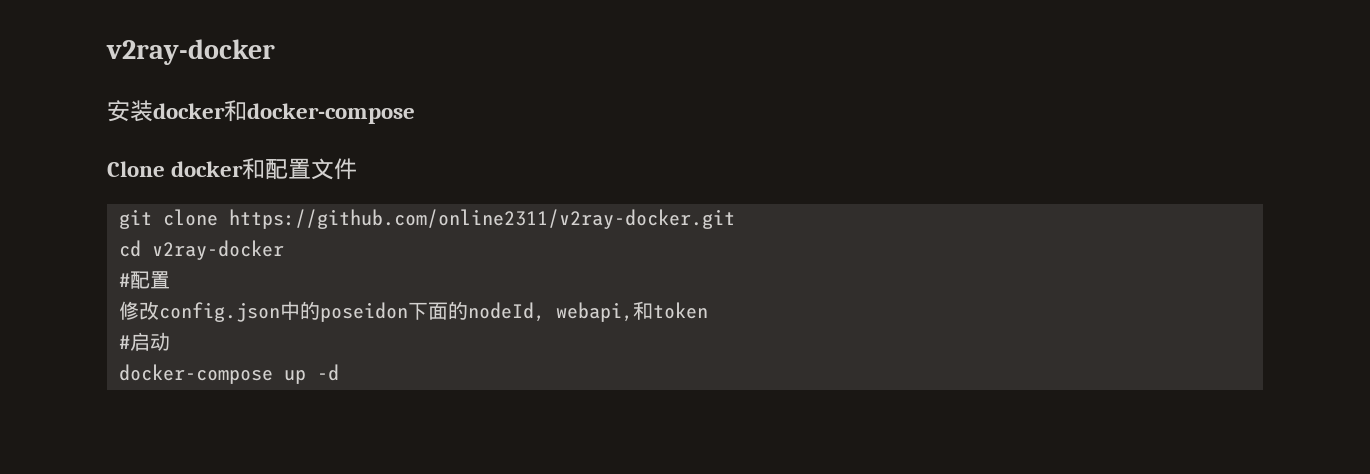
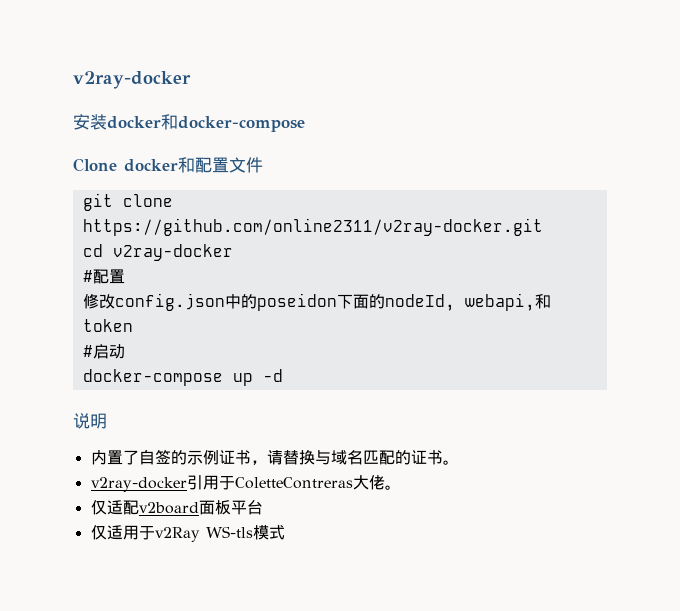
+ 说明
+ 内置了自签的示例证书，请替换与域名匹配的证书。
+ v2ray-docker引用于ColetteContreras大佬。
+ 仅适配v2board面板平台
+ 仅适用于v2Ray WS-tls模式

